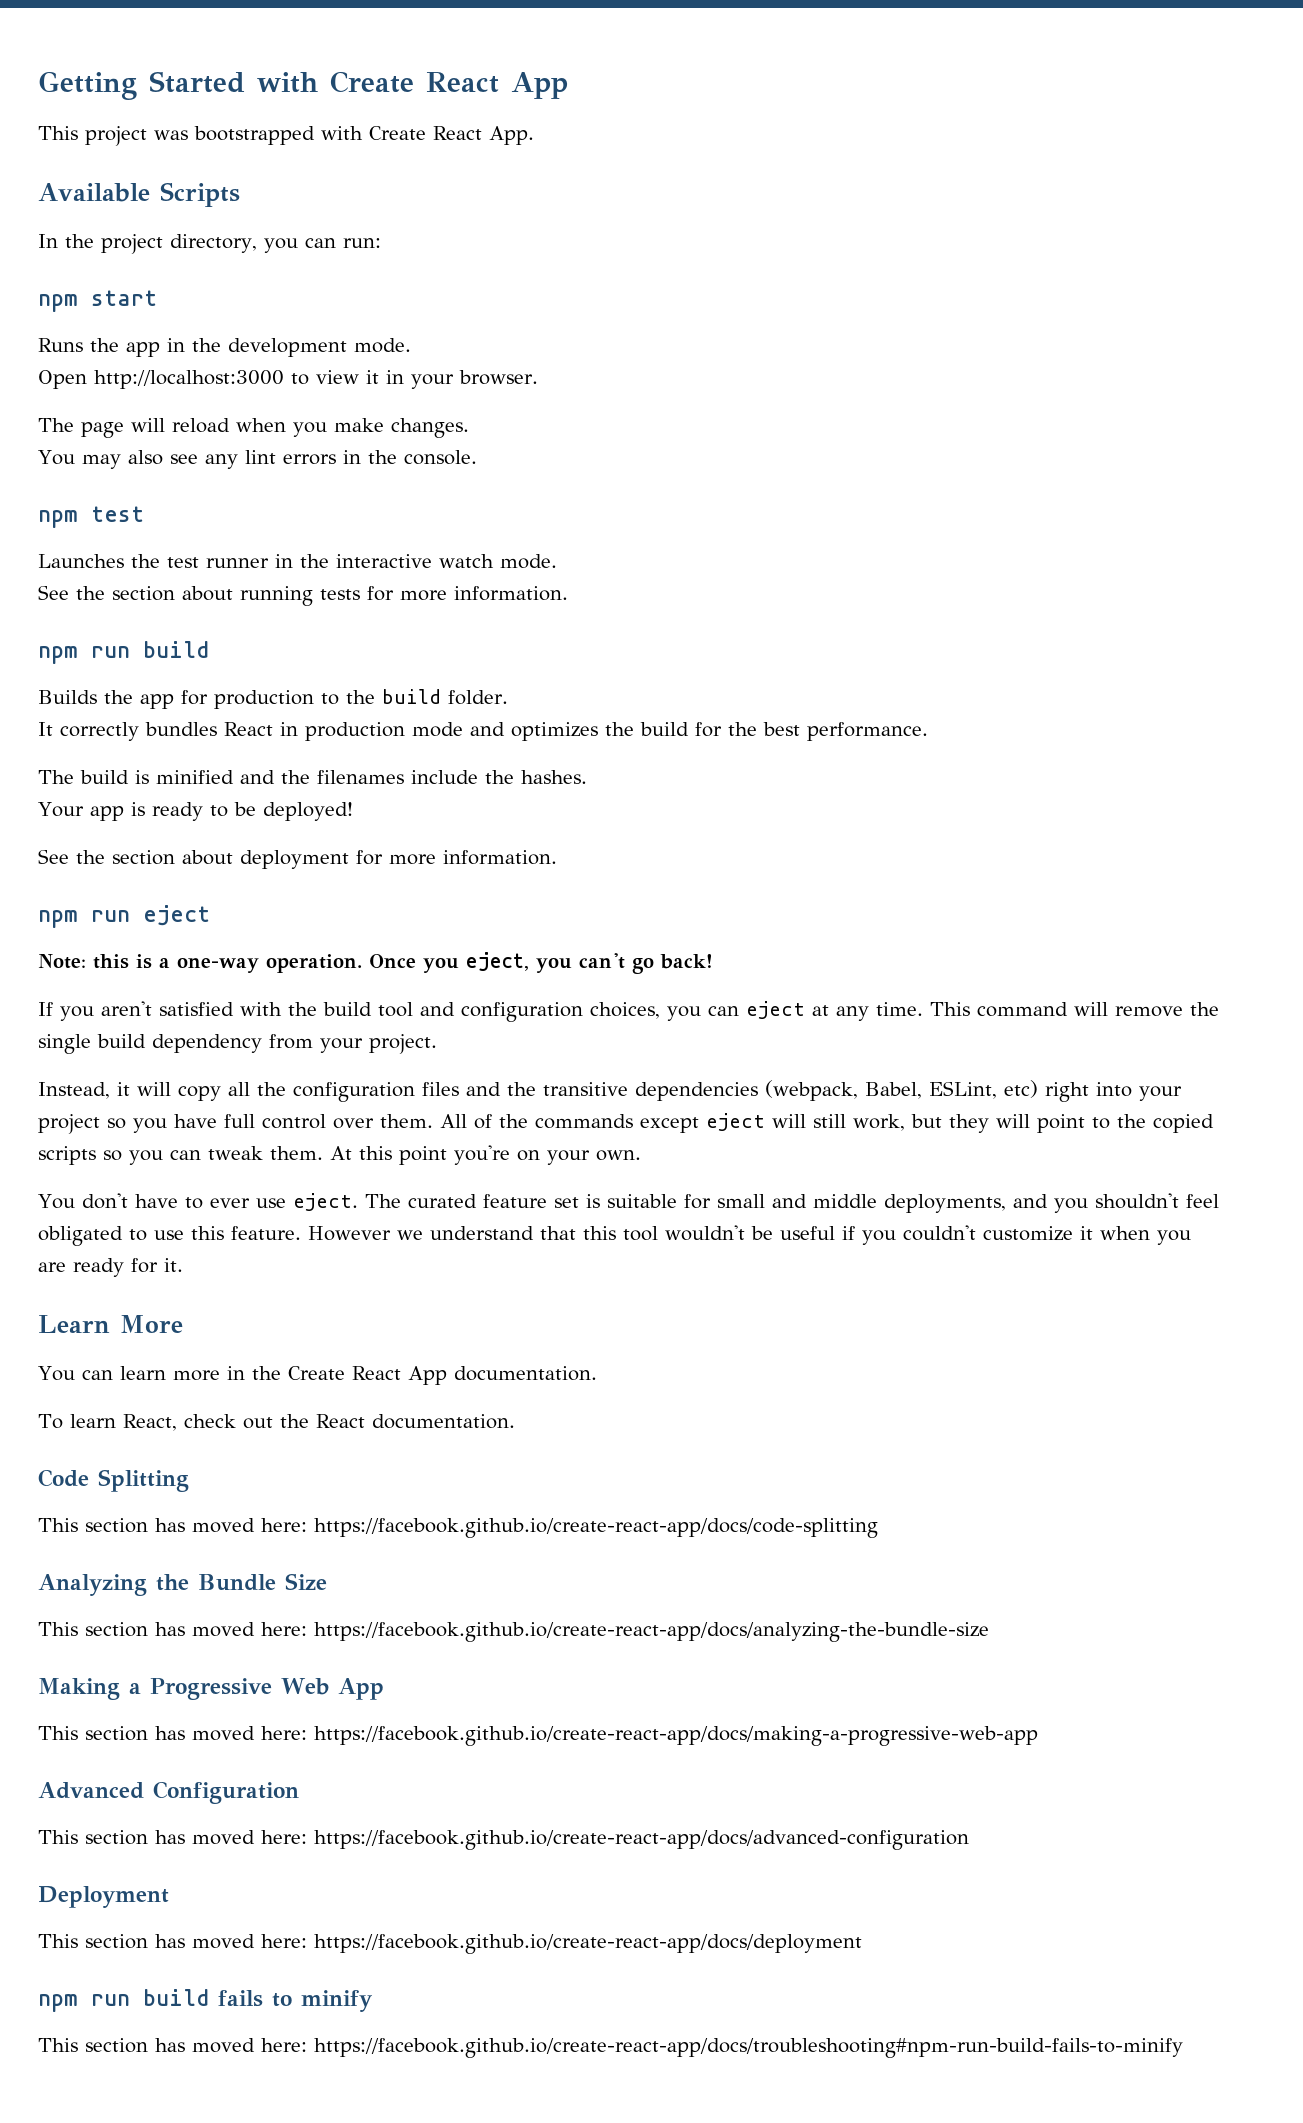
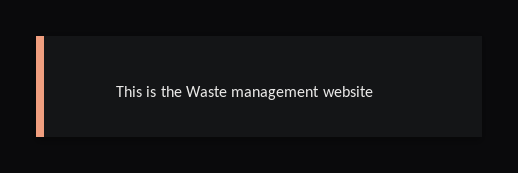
- Getting Started with Create React App
- This project was bootstrapped with Create React App.
- Available Scripts
- In the project directory, you can run:
- npm start
- Runs the app in the development mode.
- Open http://localhost:3000 to view it in your browser.
- The page will reload when you make changes.
- You may also see any lint errors in the console.
- npm test
- Launches the test runner in the interactive watch mode.
- See the section about running tests for more information.
- npm run build
- Builds the app for production to the build folder.
- It correctly bundles React in production mode and optimizes the build for the best performance.
- The build is minified and the filenames include the hashes.
- Your app is ready to be deployed!
- See the section about deployment for more information.
- npm run eject
- Note: this is a one-way operation. Once you eject, you can't go back!
- If you aren't satisfied with the build tool and configuration choices, you can eject at any time. This command will remove the single build dependency from your project.
- Instead, it will copy all the configuration files and the transitive dependencies (webpack, Babel, ESLint, etc) right into your project so you have full control over them. All of the commands except eject will still work, but they will point to the copied scripts so you can tweak them. At this point you're on your own.
- You don't have to ever use eject. The curated feature set is suitable for small and middle deployments, and you shouldn't feel obligated to use this feature. However we understand that this tool wouldn't be useful if you couldn't customize it when you are ready for it.
- Learn More
- You can learn more in the Create React App documentation.
- To learn React, check out the React documentation.
- Code Splitting
- This section has moved here: https://facebook.github.io/create-react-app/docs/code-splitting
- Analyzing the Bundle Size
- This section has moved here: https://facebook.github.io/create-react-app/docs/analyzing-the-bundle-size
- Making a Progressive Web App
- This section has moved here: https://facebook.github.io/create-react-app/docs/making-a-progressive-web-app
- Advanced Configuration
- This section has moved here: https://facebook.github.io/create-react-app/docs/advanced-configuration
- Deployment
- This section has moved here: https://facebook.github.io/create-react-app/docs/deployment
- npm run build fails to minify
- This section has moved here: https://facebook.github.io/create-react-app/docs/troubleshooting#npm-run-build-fails-to-minify
+ This is the Waste management website

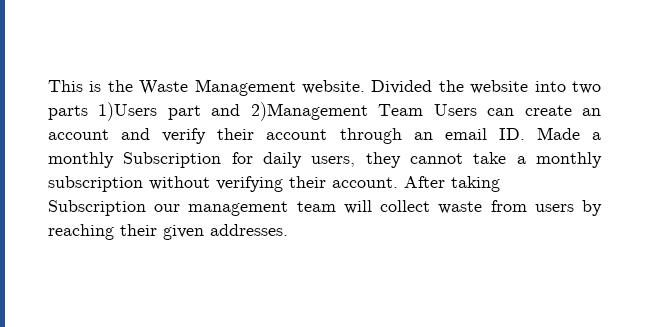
- This is the Waste management website
+ This is the Waste Management website. Divided the website into two parts 1)Users part and 2)Management Team Users can create an account and verify their account through an email ID. Made a monthly Subscription for daily users, they cannot take a monthly subscription without verifying their account. After taking Subscription our management team will collect waste from users by reaching their given addresses.

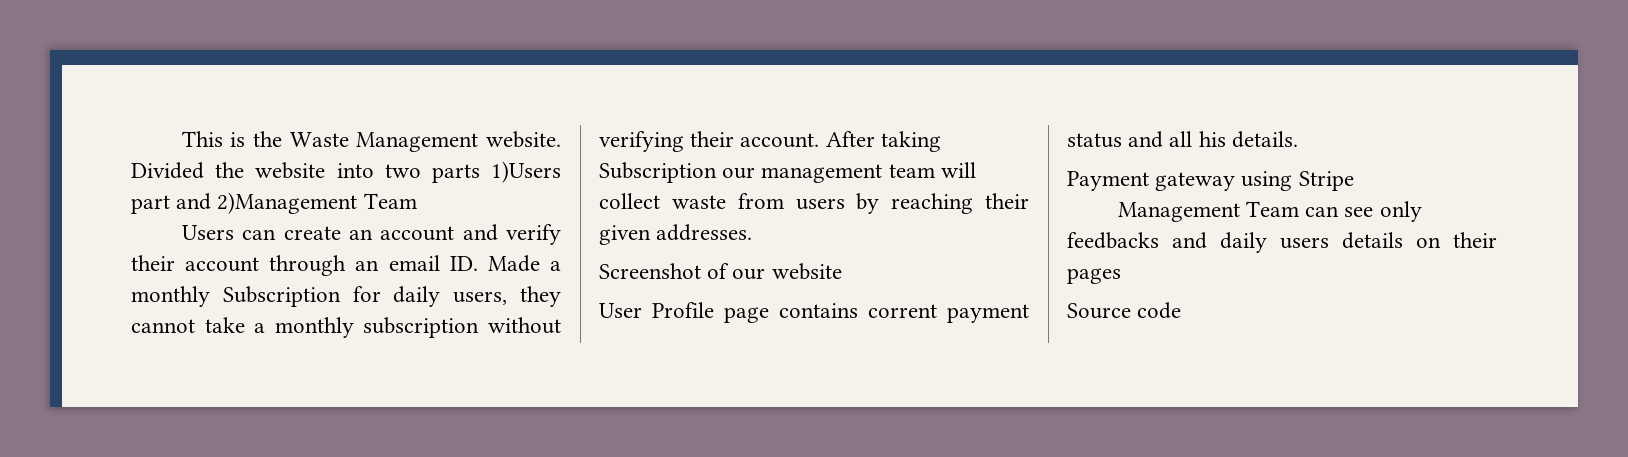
- Divided the website into two parts 1)Users part and 2)Management Team Users can create an account and verify their account through an email ID. Made a monthly Subscription for daily users, they cannot take a monthly subscription without verifying their account.
+ Divided the website into two parts 1)Users part and 2)Management Team
+ Users can create an account and verify their account through an email ID. Made a monthly Subscription for daily users, they cannot take a monthly subscription without verifying their account.
+ Screenshot of our website
+ User Profile page contains corrent payment status and all his details.
+ Payment gateway using Stripe
+ Management Team can see only feedbacks and daily users details on their pages
+ Source code

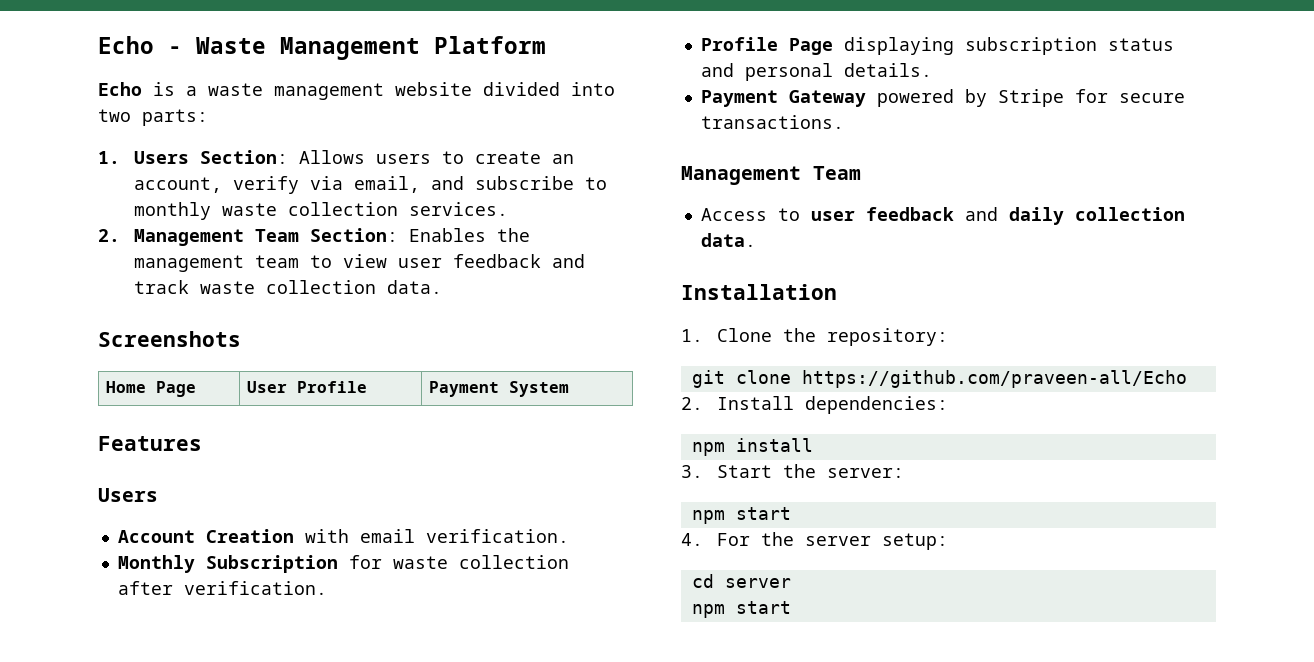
- This is the Waste Management website. Divided the website into two parts 1)Users part and 2)Management Team
- Users can create an account and verify their account through an email ID. Made a monthly Subscription for daily users, they cannot take a monthly subscription without verifying their account. After taking Subscription our management team will collect waste from users by reaching their given addresses.
- Screenshot of our website
- User Profile page contains corrent payment status and all his details.
- Payment gateway using Stripe
- Management Team can see only feedbacks and daily users details on their pages
- Source code
+ Echo - Waste Management Platform
+ Echo is a waste management website divided into two parts:
+ 1. Users Section: Allows users to create an account, verify via email, and subscribe to monthly waste collection services.
+ 2. Management Team Section: Enables the management team to view user feedback and track waste collection data.
+ Screenshots
+ Home Page | User Profile | Payment System
+ Features
+ Users
+ Account Creation with email verification.
+ Monthly Subscription for waste collection after verification.
+ Profile Page displaying subscription status and personal details.
+ Payment Gateway powered by Stripe for secure transactions.
+ Management Team
+ Access to user feedback and daily collection data.
+ Installation
+ 1. Clone the repository:
+ git clone https://github.com/praveen-all/Echo
+ 2. Install dependencies:
+ npm install
+ 3. Start the server:
+ npm start
+ 4. For the server setup:
+ cd server
+ npm start

